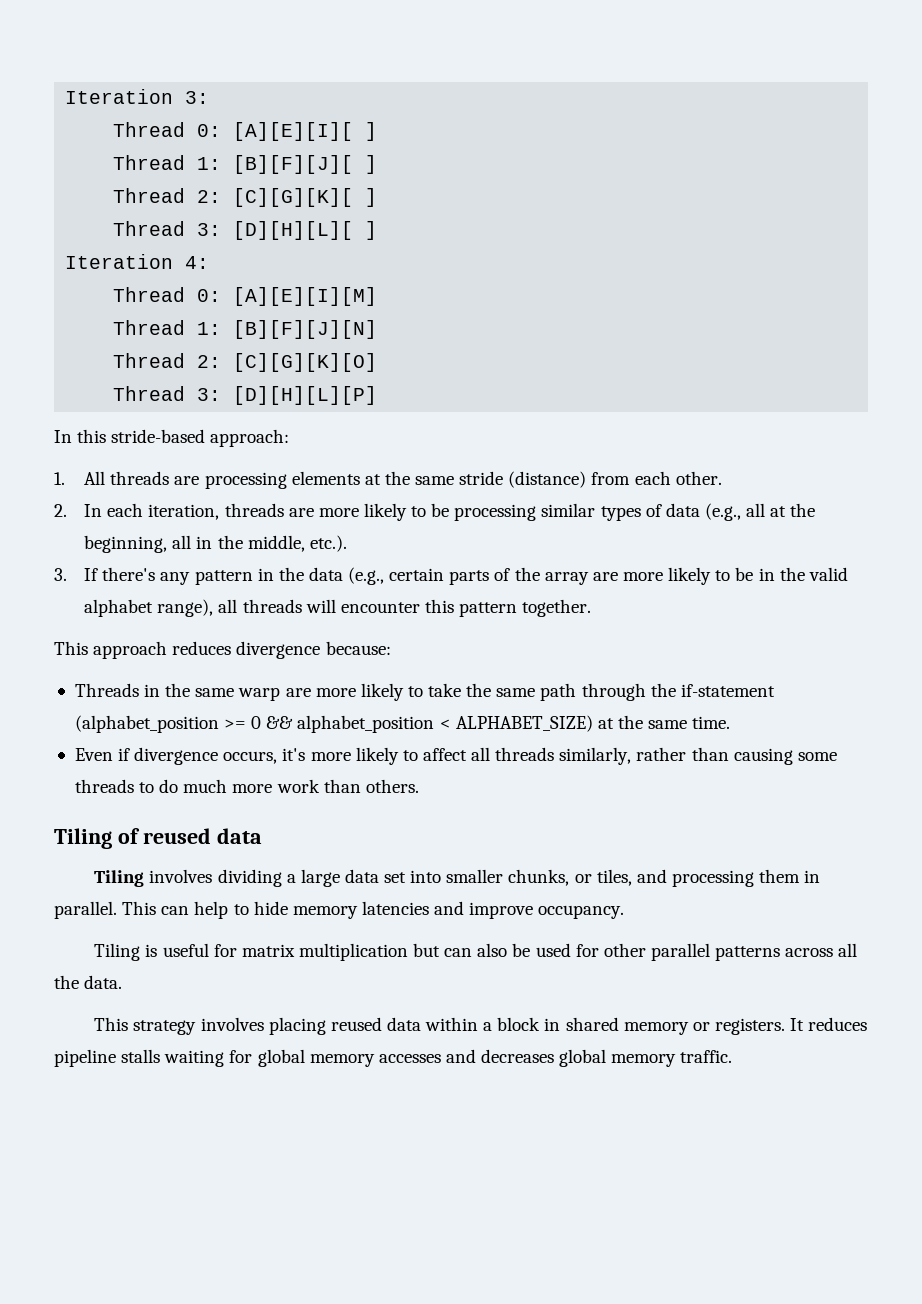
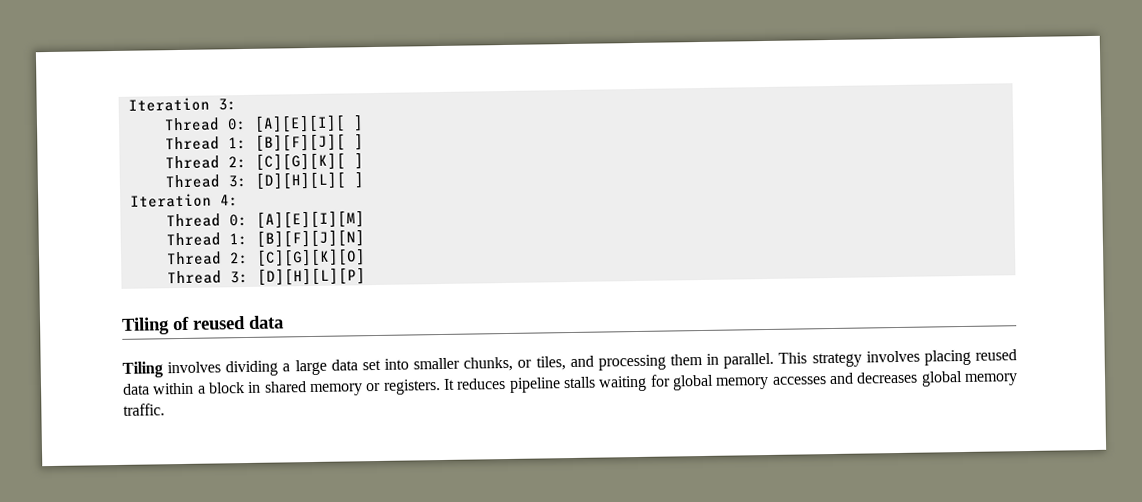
- In this stride-based approach:
- 1. All threads are processing elements at the same stride (distance) from each other.
- 2. In each iteration, threads are more likely to be processing similar types of data (e.g., all at the beginning, all in the middle, etc.).
- 3. If there's any pattern in the data (e.g., certain parts of the array are more likely to be in the valid alphabet range), all threads will encounter this pattern together.
- This approach reduces divergence because:
- Threads in the same warp are more likely to take the same path through the if-statement (alphabet_position >= 0 && alphabet_position < ALPHABET_SIZE) at the same time.
- Even if divergence occurs, it's more likely to affect all threads similarly, rather than causing some threads to do much more work than others.
- This can help to hide memory latencies and improve occupancy.
- Tiling is useful for matrix multiplication but can also be used for other parallel patterns across all the data.

